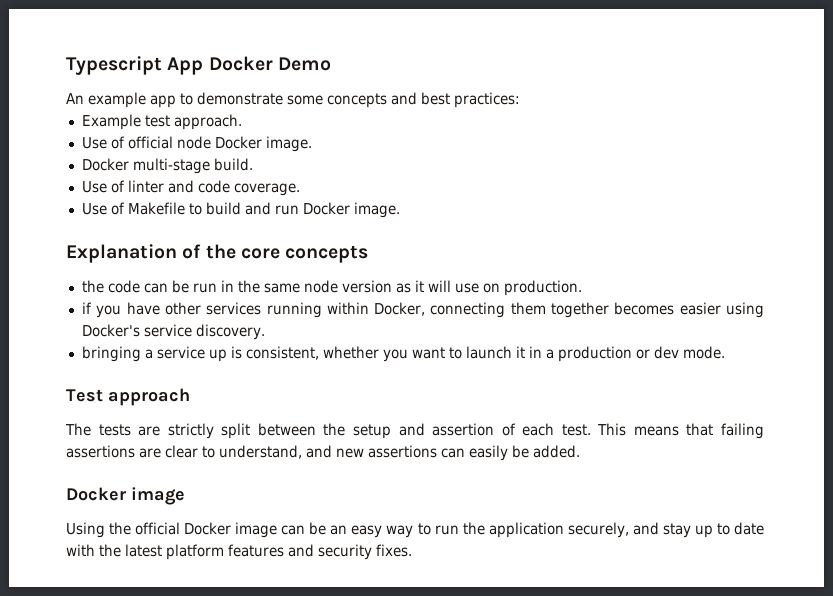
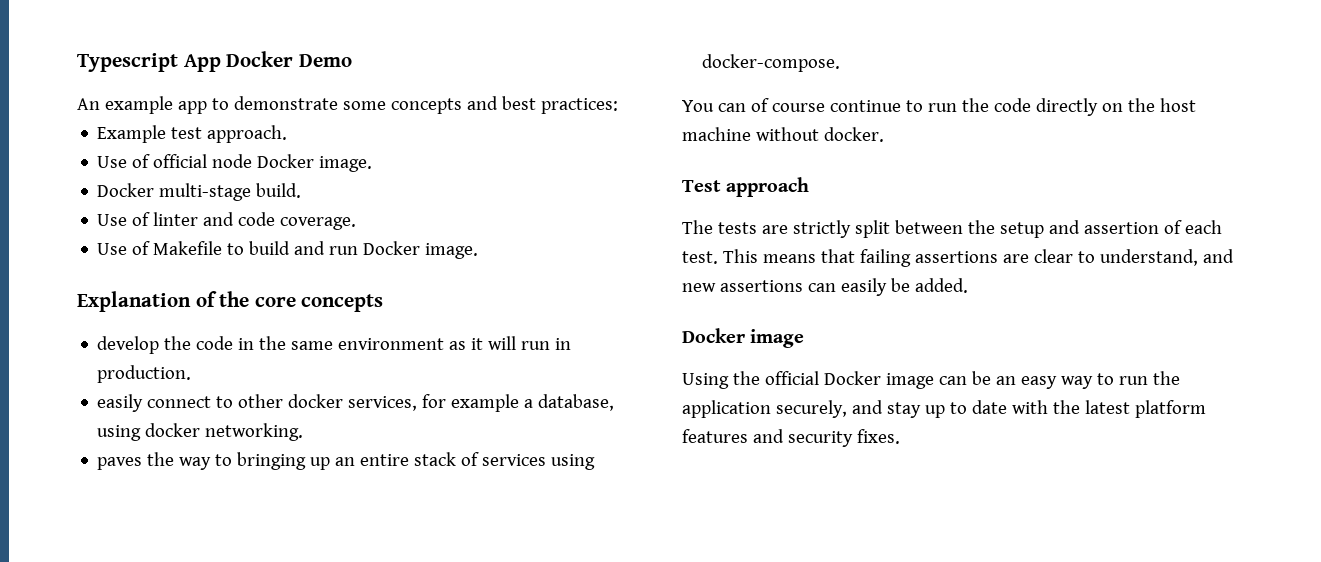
- the code can be run in the same node version as it will use on production.
+ develop the code in the same environment as it will run in production.
- if you have other services running within Docker, connecting them together becomes easier using Docker's service discovery.
- bringing a service up is consistent, whether you want to launch it in a production or dev mode.
+ easily connect to other docker services, for example a database, using docker networking.
+ paves the way to bringing up an entire stack of services using docker-compose.
+ You can of course continue to run the code directly on the host machine without docker.

